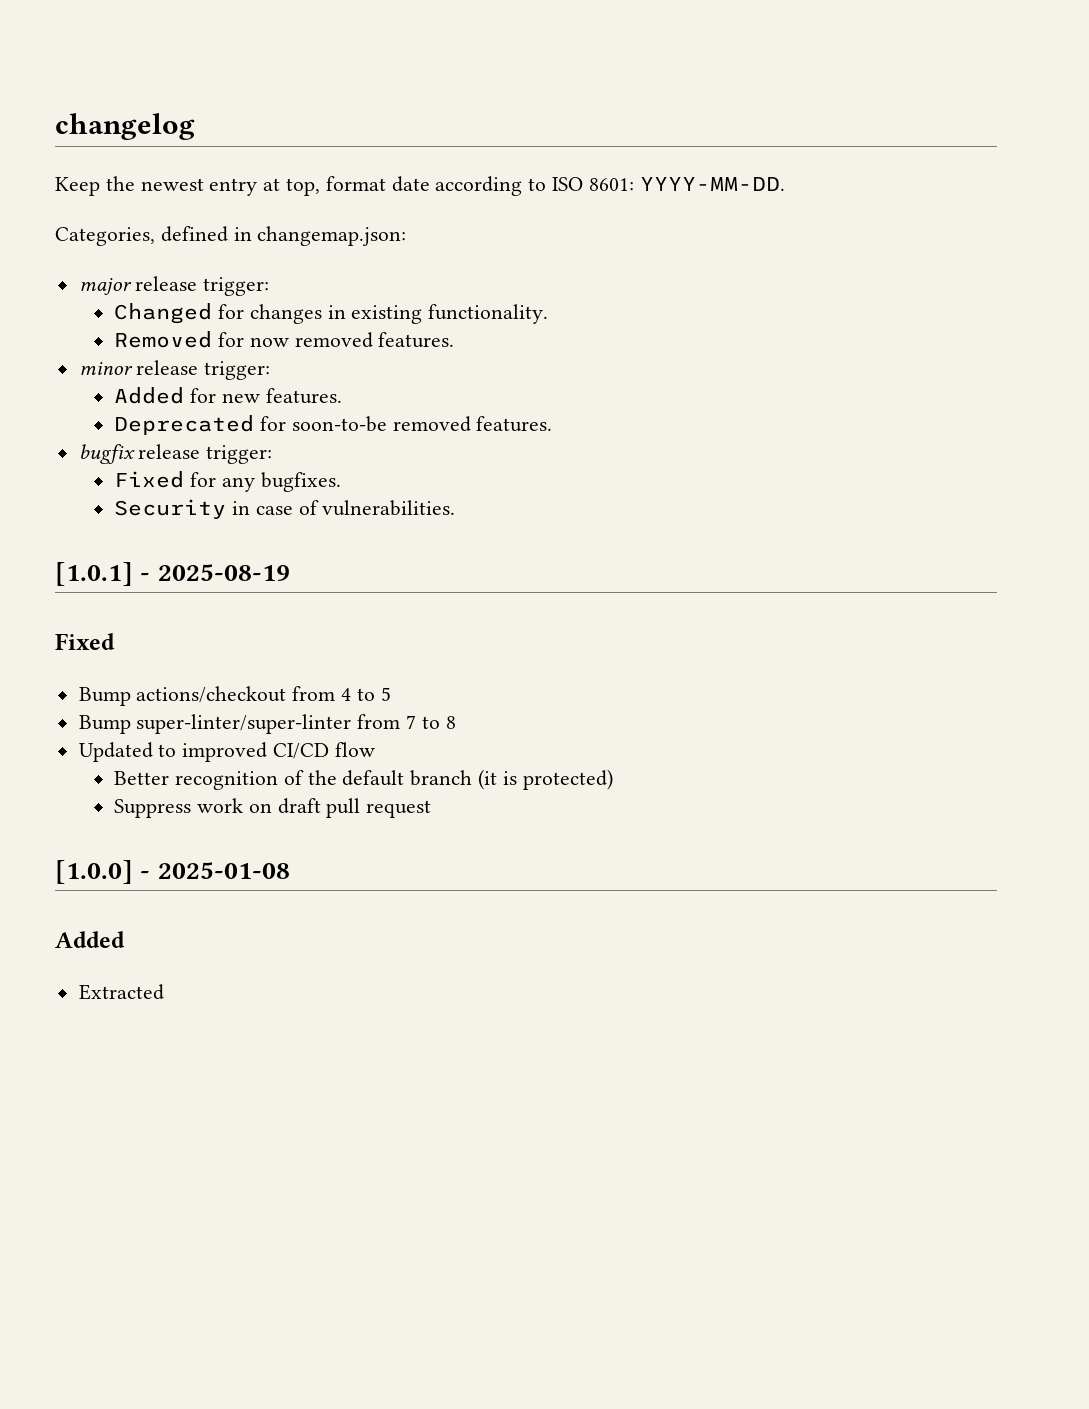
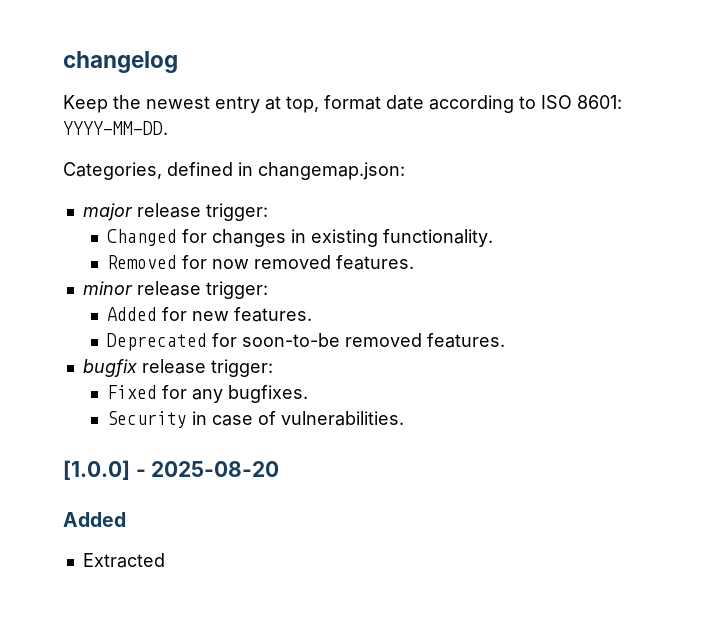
- [1.0.1] - 2025-08-19
- Fixed
- Bump actions/checkout from 4 to 5
- Bump super-linter/super-linter from 7 to 8
- Updated to improved CI/CD flow
- Better recognition of the default branch (it is protected)
- Suppress work on draft pull request
- [1.0.0] - 2025-01-08
+ [1.0.0] - 2025-08-20

